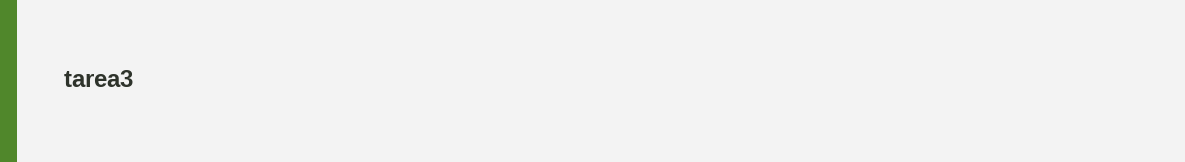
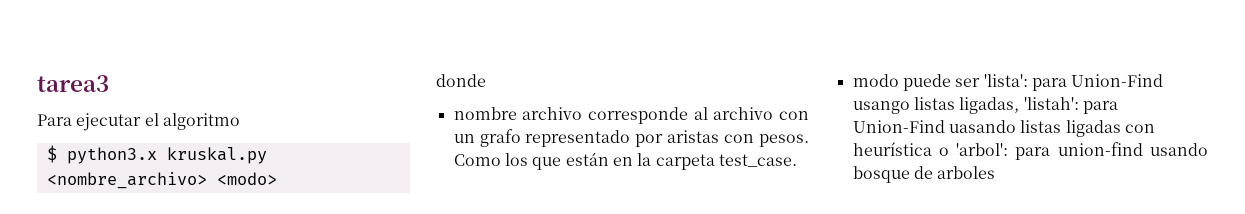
+ Para ejecutar el algoritmo
+ $ python3.x kruskal.py <nombre_archivo> <modo>
+ donde
+ nombre archivo corresponde al archivo con un grafo representado por aristas con pesos. Como los que están en la carpeta test_case.
+ modo puede ser 'lista': para Union-Find usango listas ligadas, 'listah': para Union-Find uasando listas ligadas con heurística o 'arbol': para union-find usando bosque de arboles

